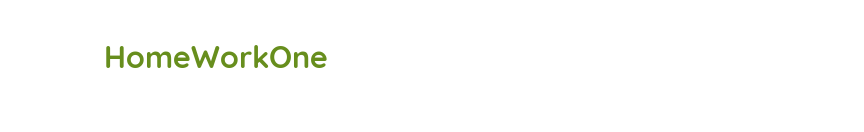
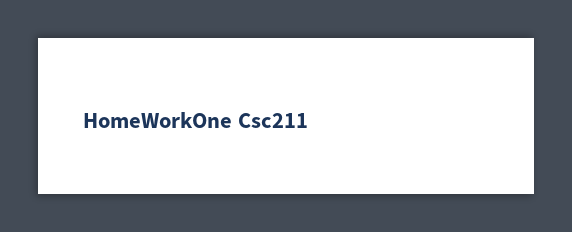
- HomeWorkOne
+ HomeWorkOne Csc211

